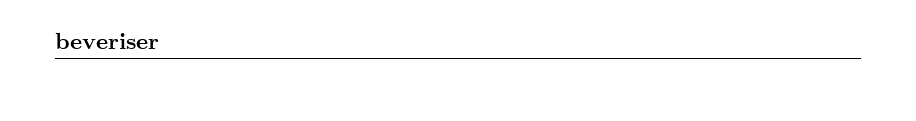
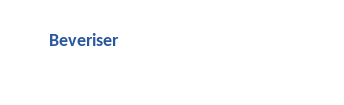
- beveriser
+ Beveriser

